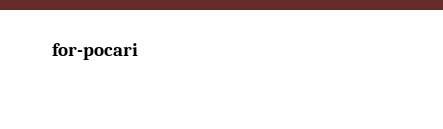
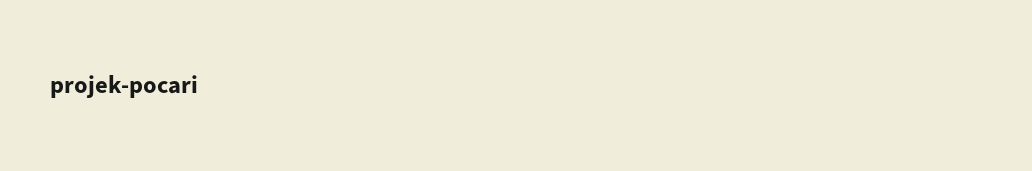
- for-pocari
+ projek-pocari

